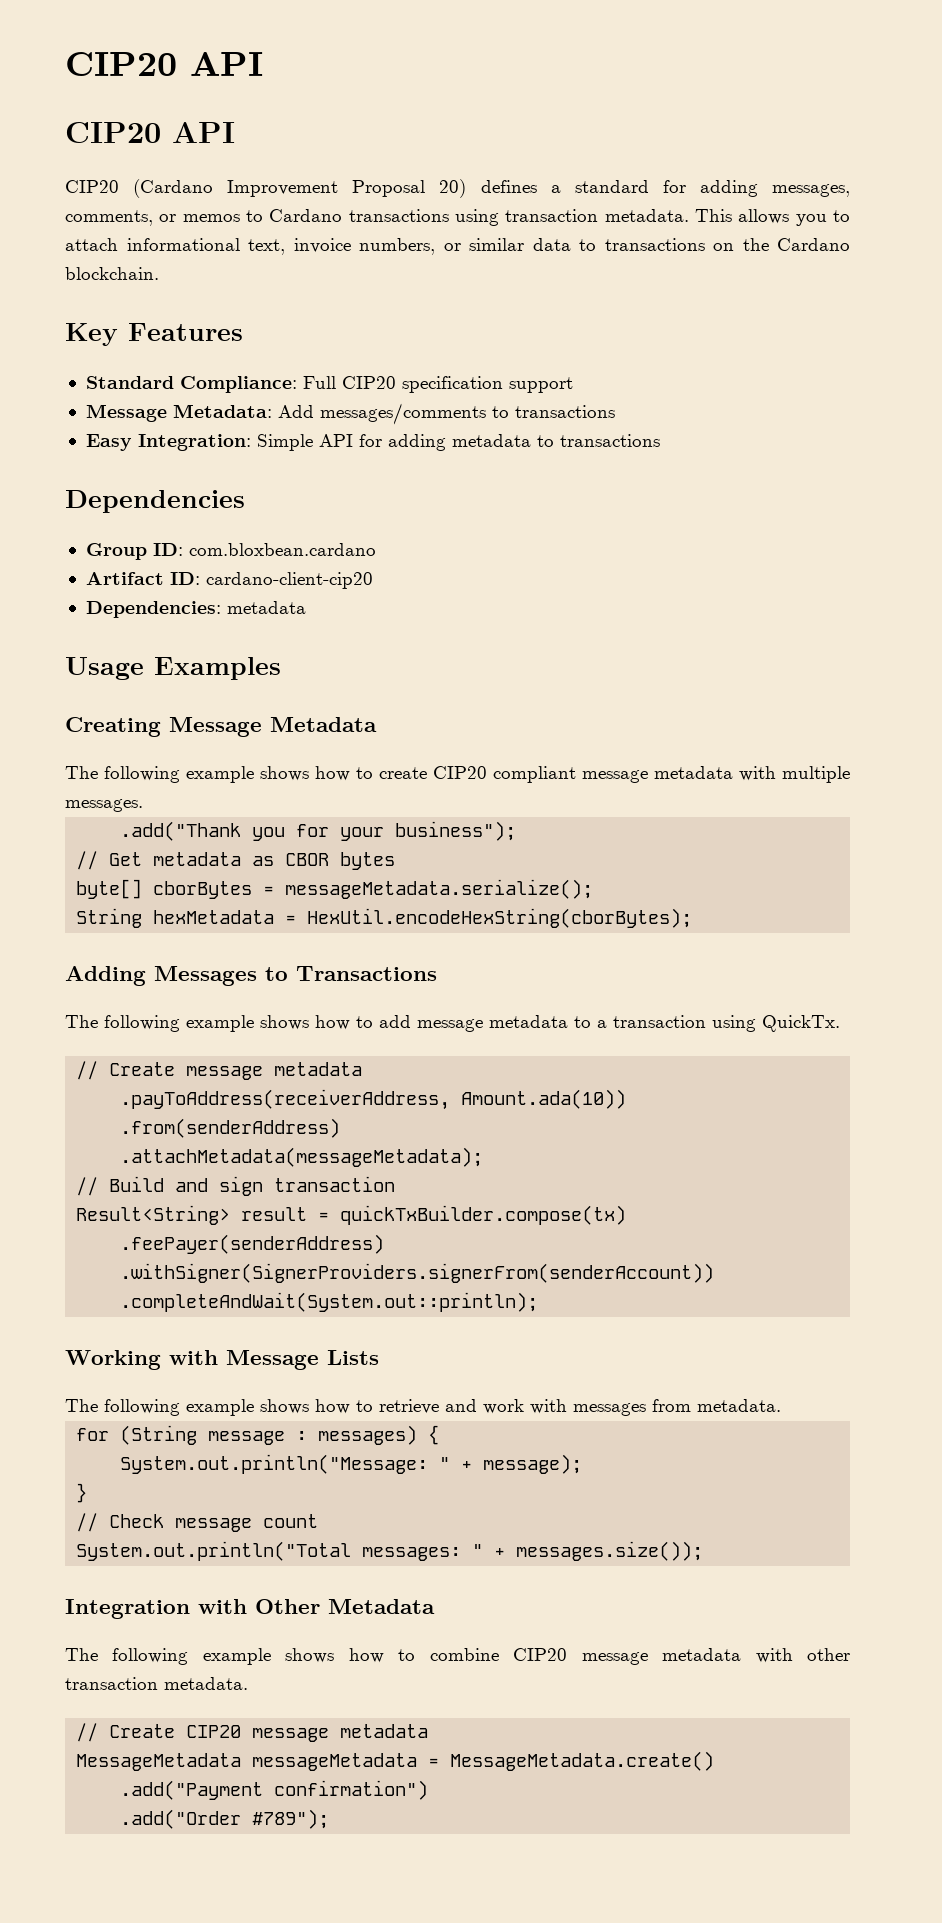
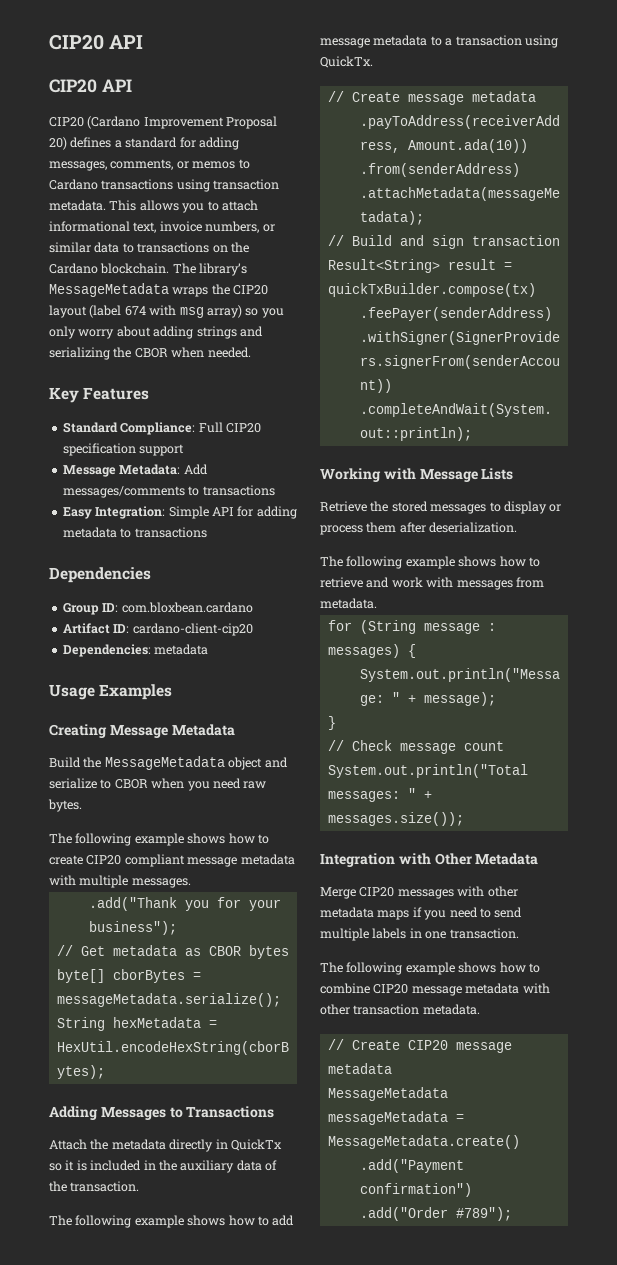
+ The library’s MessageMetadata wraps the CIP20 layout (label 674 with msg array) so you only worry about adding strings and serializing the CBOR when needed.
+ Build the MessageMetadata object and serialize to CBOR when you need raw bytes.
+ Attach the metadata directly in QuickTx so it is included in the auxiliary data of the transaction.
+ Retrieve the stored messages to display or process them after deserialization.
+ Merge CIP20 messages with other metadata maps if you need to send multiple labels in one transaction.

